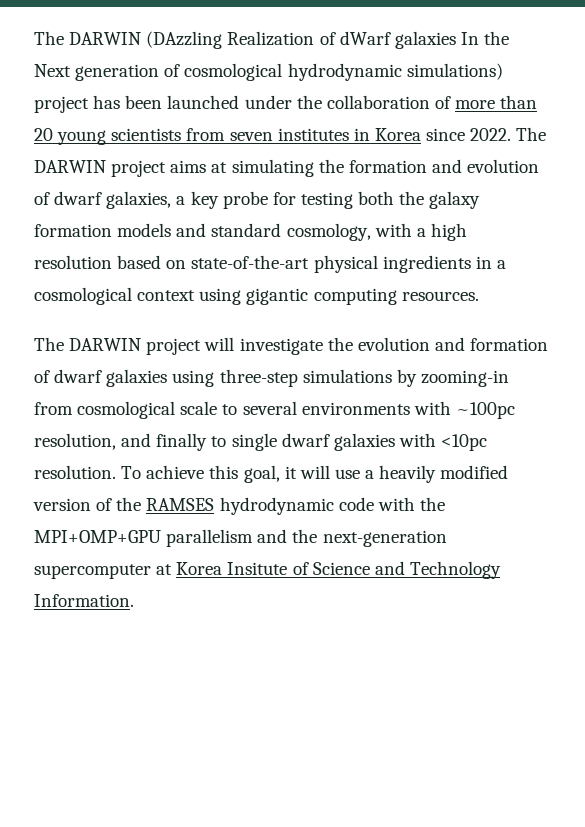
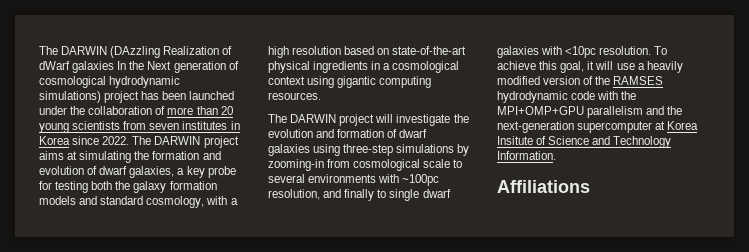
+ Affiliations

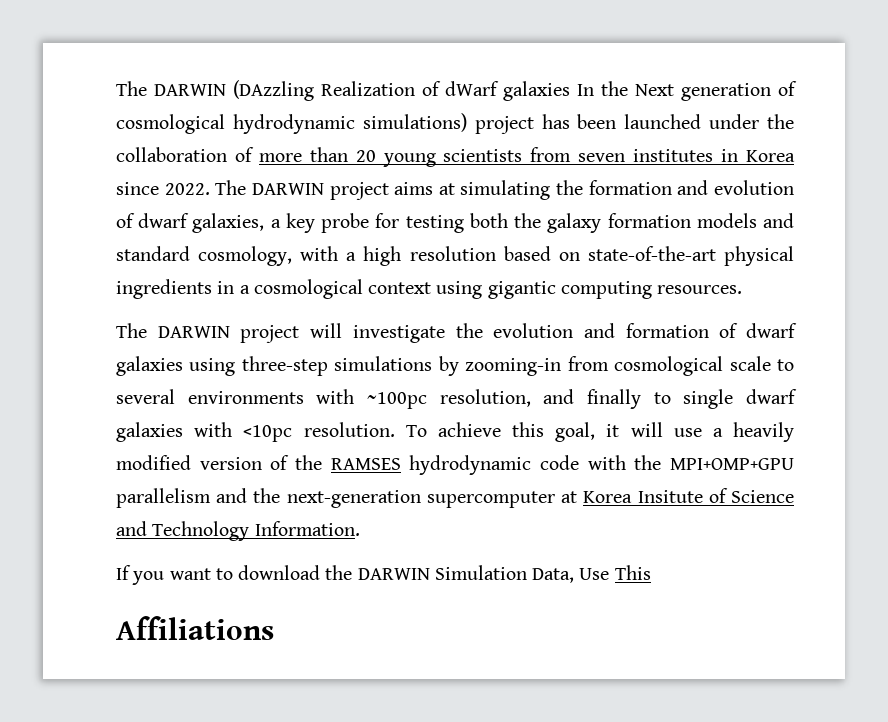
+ If you want to download the DARWIN Simulation Data, Use This

